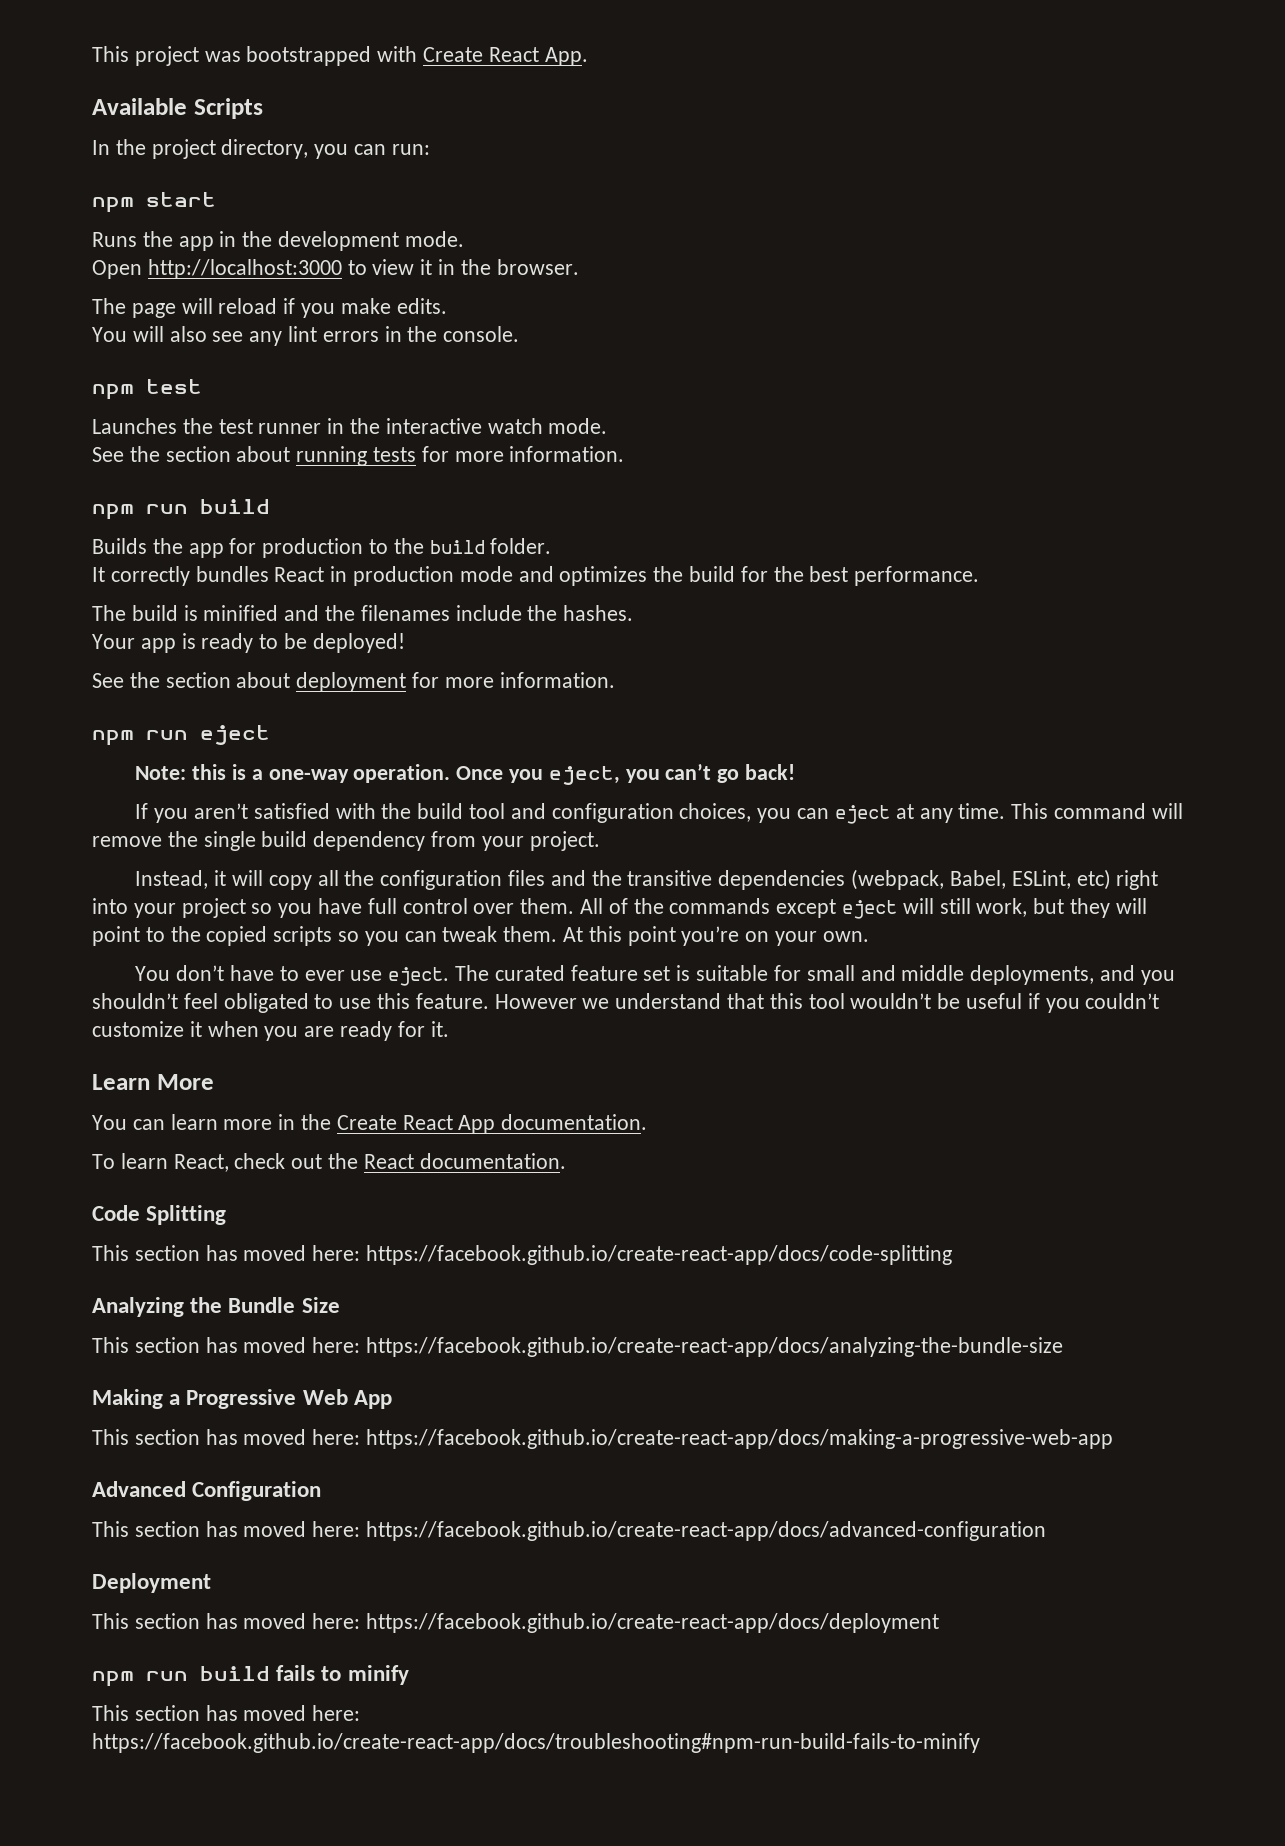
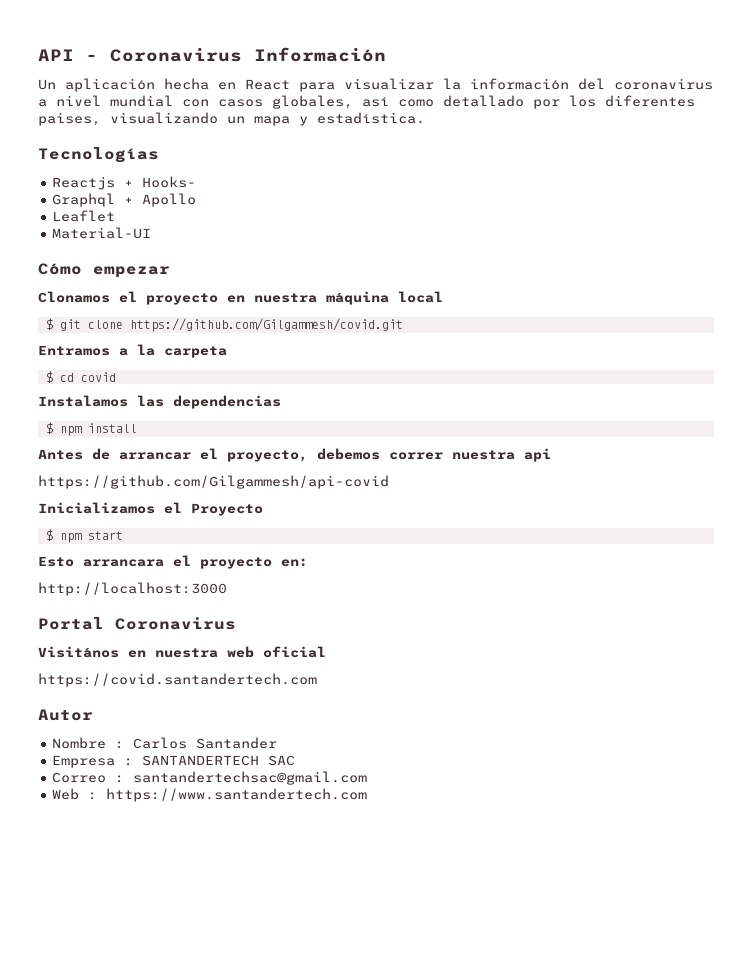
- This project was bootstrapped with Create React App.
- Available Scripts
- In the project directory, you can run:
- npm start
- Runs the app in the development mode.
- Open http://localhost:3000 to view it in the browser.
- The page will reload if you make edits.
- You will also see any lint errors in the console.
- npm test
- Launches the test runner in the interactive watch mode.
- See the section about running tests for more information.
- npm run build
- Builds the app for production to the build folder.
- It correctly bundles React in production mode and optimizes the build for the best performance.
- The build is minified and the filenames include the hashes.
- Your app is ready to be deployed!
- See the section about deployment for more information.
- npm run eject
- Note: this is a one-way operation. Once you eject, you can’t go back!
- If you aren’t satisfied with the build tool and configuration choices, you can eject at any time. This command will remove the single build dependency from your project.
- Instead, it will copy all the configuration files and the transitive dependencies (webpack, Babel, ESLint, etc) right into your project so you have full control over them. All of the commands except eject will still work, but they will point to the copied scripts so you can tweak them. At this point you’re on your own.
- You don’t have to ever use eject. The curated feature set is suitable for small and middle deployments, and you shouldn’t feel obligated to use this feature. However we understand that this tool wouldn’t be useful if you couldn’t customize it when you are ready for it.
- Learn More
- You can learn more in the Create React App documentation.
- To learn React, check out the React documentation.
- Code Splitting
- This section has moved here: https://facebook.github.io/create-react-app/docs/code-splitting
- Analyzing the Bundle Size
- This section has moved here: https://facebook.github.io/create-react-app/docs/analyzing-the-bundle-size
- Making a Progressive Web App
- This section has moved here: https://facebook.github.io/create-react-app/docs/making-a-progressive-web-app
- Advanced Configuration
- This section has moved here: https://facebook.github.io/create-react-app/docs/advanced-configuration
- Deployment
- This section has moved here: https://facebook.github.io/create-react-app/docs/deployment
- npm run build fails to minify
- This section has moved here: https://facebook.github.io/create-react-app/docs/troubleshooting#npm-run-build-fails-to-minify
+ API - Coronavirus Información
+ Un aplicación hecha en React para visualizar la información del coronavirus a nivel mundial con casos globales, así como detallado por los diferentes paises, visualizando un mapa y estadística.
+ Tecnologías
+ Reactjs + Hooks-
+ Graphql + Apollo
+ Leaflet
+ Material-UI
+ Cómo empezar
+ Clonamos el proyecto en nuestra máquina local
+ $ git clone https://github.com/Gilgammesh/covid.git
+ Entramos a la carpeta
+ $ cd covid
+ Instalamos las dependencias
+ $ npm install
+ Antes de arrancar el proyecto, debemos correr nuestra api
+ https://github.com/Gilgammesh/api-covid
+ Inicializamos el Proyecto
+ $ npm start
+ Esto arrancara el proyecto en:
+ http://localhost:3000
+ Portal Coronavirus
+ Visitános en nuestra web oficial
+ https://covid.santandertech.com
+ Autor
+ Nombre : Carlos Santander
+ Empresa : SANTANDERTECH SAC
+ Correo : santandertechsac@gmail.com
+ Web : https://www.santandertech.com

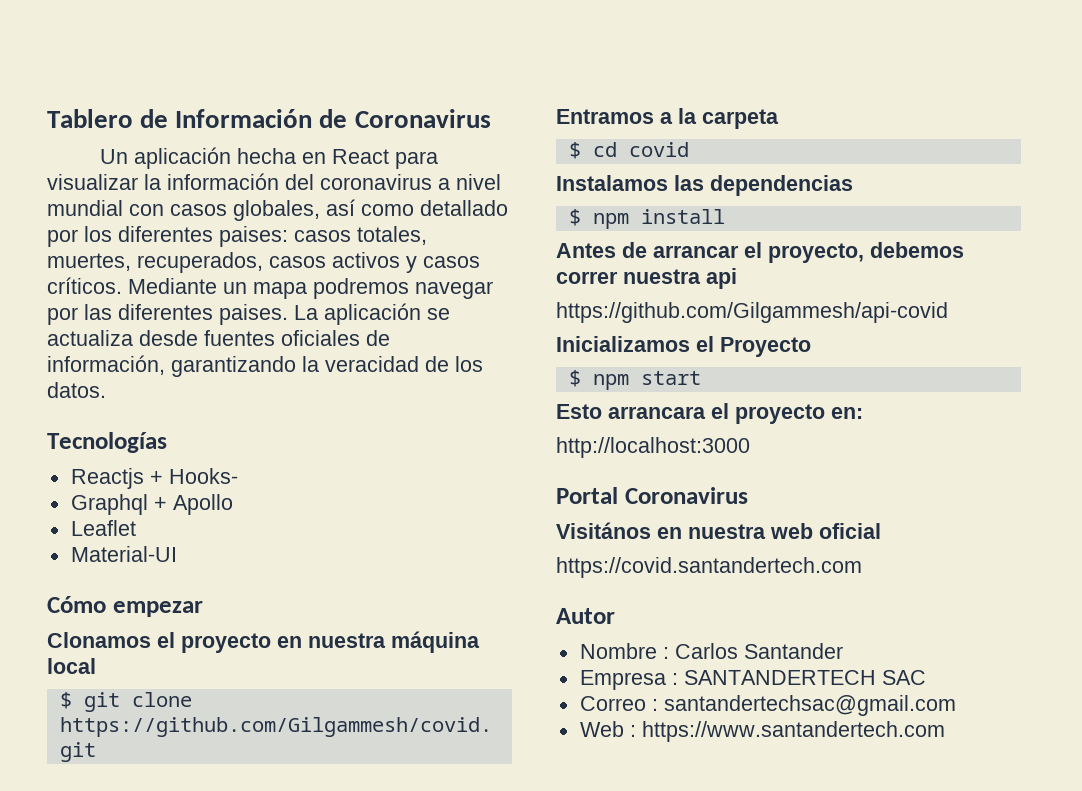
- API - Coronavirus Información
+ Tablero de Información de Coronavirus
- Un aplicación hecha en React para visualizar la información del coronavirus a nivel mundial con casos globales, así como detallado por los diferentes paises, visualizando un mapa y estadística.
+ Un aplicación hecha en React para visualizar la información del coronavirus a nivel mundial con casos globales, así como detallado por los diferentes paises: casos totales, muertes, recuperados, casos activos y casos críticos. Mediante un mapa podremos navegar por las diferentes paises. La aplicación se actualiza desde fuentes oficiales de información, garantizando la veracidad de los datos.

